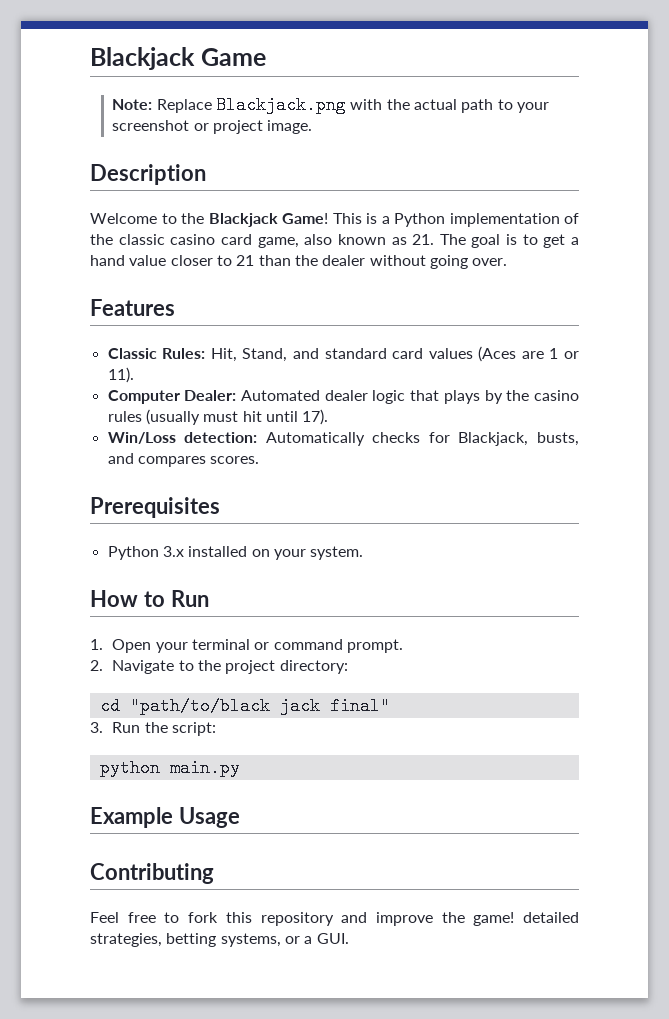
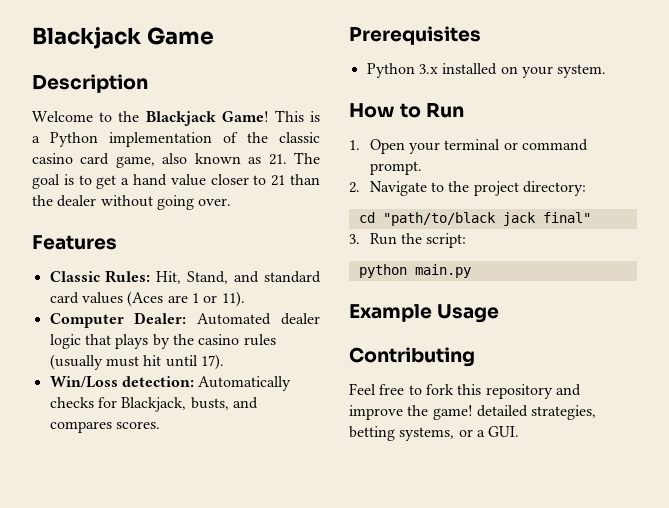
- Note: Replace Blackjack.png with the actual path to your screenshot or project image.

